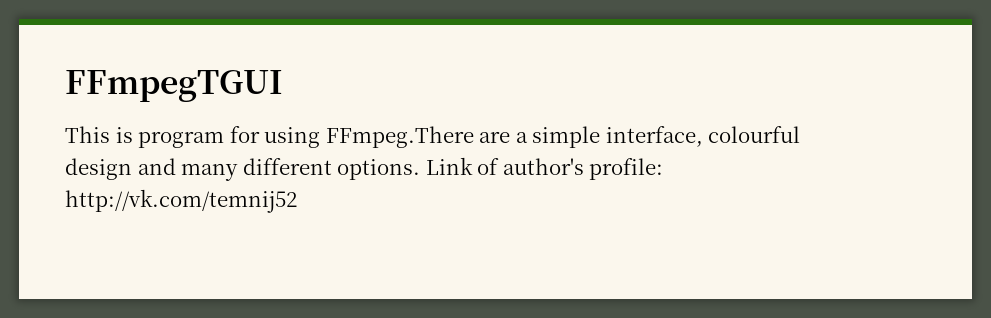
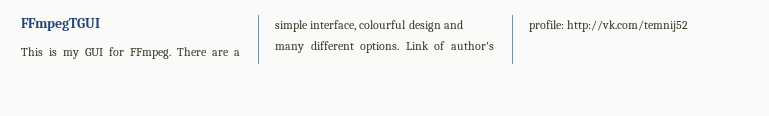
- This is program for using FFmpeg.There are a simple interface, colourful design and many different options.
+ This is my GUI for FFmpeg. There are a simple interface, colourful design and many different options.

